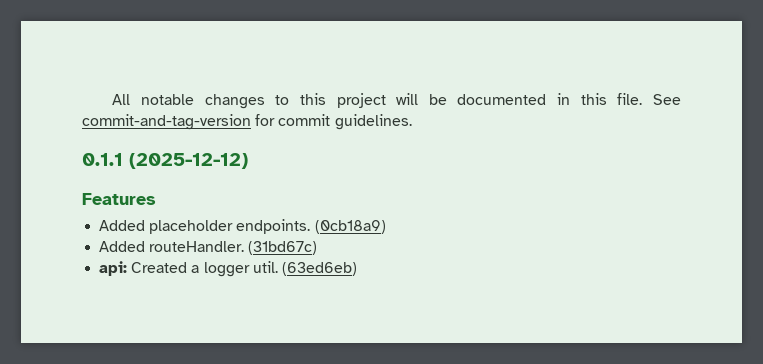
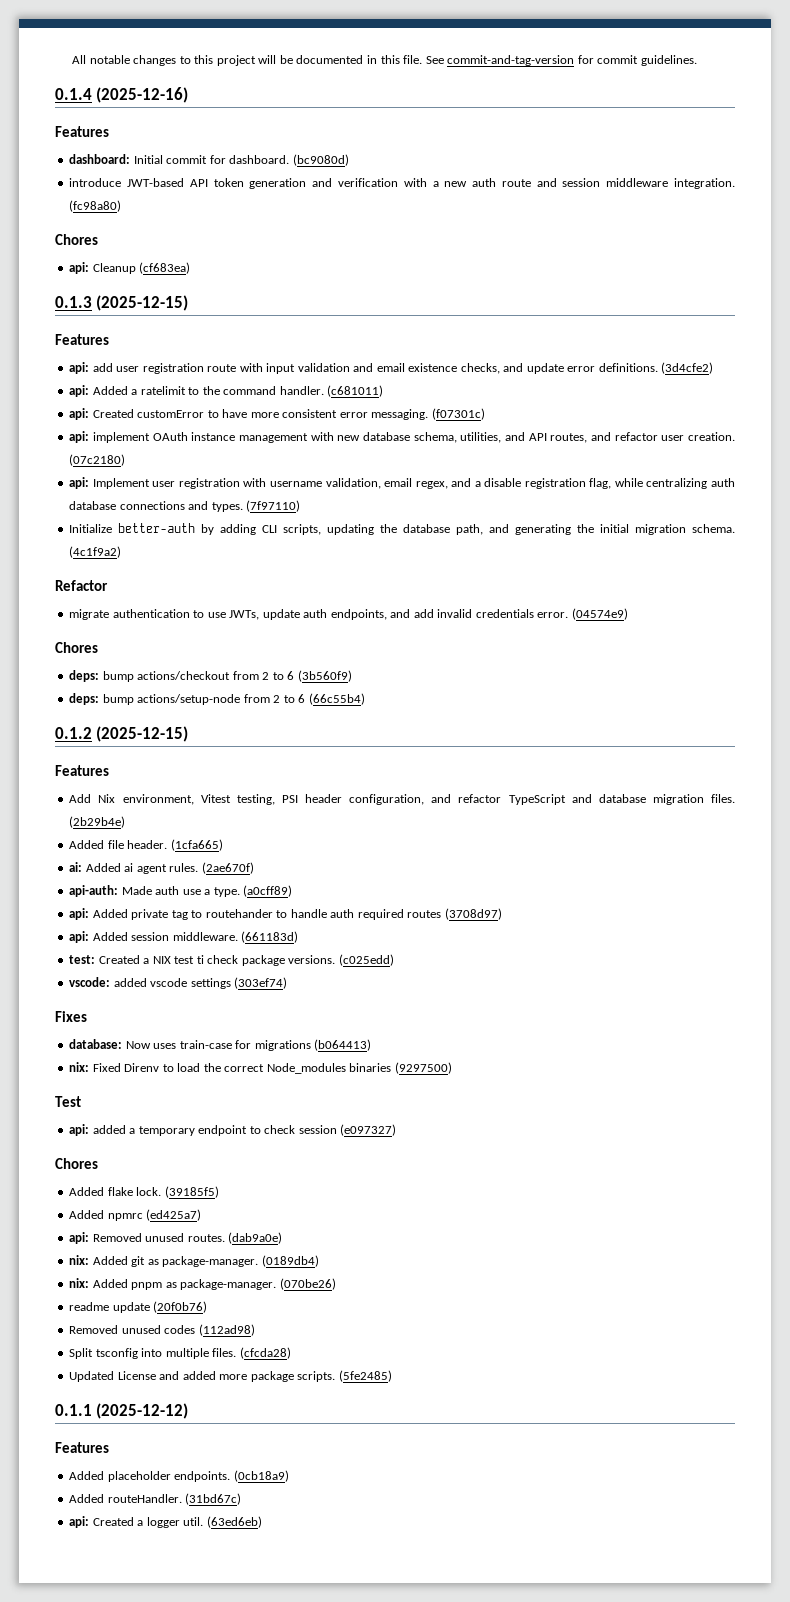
+ 0.1.4 (2025-12-16)
+ Features
+ dashboard: Initial commit for dashboard. (bc9080d)
+ introduce JWT-based API token generation and verification with a new auth route and session middleware integration. (fc98a80)
+ Chores
+ api: Cleanup (cf683ea)
+ 0.1.3 (2025-12-15)
+ Features
+ api: add user registration route with input validation and email existence checks, and update error definitions. (3d4cfe2)
+ api: Added a ratelimit to the command handler. (c681011)
+ api: Created customError to have more consistent error messaging. (f07301c)
+ api: implement OAuth instance management with new database schema, utilities, and API routes, and refactor user creation. (07c2180)
+ api: Implement user registration with username validation, email regex, and a disable registration flag, while centralizing auth database connections and types. (7f97110)
+ Initialize better-auth by adding CLI scripts, updating the database path, and generating the initial migration schema. (4c1f9a2)
+ Refactor
+ migrate authentication to use JWTs, update auth endpoints, and add invalid credentials error. (04574e9)
+ Chores
+ deps: bump actions/checkout from 2 to 6 (3b560f9)
+ deps: bump actions/setup-node from 2 to 6 (66c55b4)
+ 0.1.2 (2025-12-15)
+ Features
+ Add Nix environment, Vitest testing, PSI header configuration, and refactor TypeScript and database migration files. (2b29b4e)
+ Added file header. (1cfa665)
+ ai: Added ai agent rules. (2ae670f)
+ api-auth: Made auth use a type. (a0cff89)
+ api: Added private tag to routehander to handle auth required routes (3708d97)
+ api: Added session middleware. (661183d)
+ test: Created a NIX test ti check package versions. (c025edd)
+ vscode: added vscode settings (303ef74)
+ Fixes
+ database: Now uses train-case for migrations (b064413)
+ nix: Fixed Direnv to load the correct Node_modules binaries (9297500)
+ Test
+ api: added a temporary endpoint to check session (e097327)
+ Chores
+ Added flake lock. (39185f5)
+ Added npmrc (ed425a7)
+ api: Removed unused routes. (dab9a0e)
+ nix: Added git as package-manager. (0189db4)
+ nix: Added pnpm as package-manager. (070be26)
+ readme update (20f0b76)
+ Removed unused codes (112ad98)
+ Split tsconfig into multiple files. (cfcda28)
+ Updated License and added more package scripts. (5fe2485)

